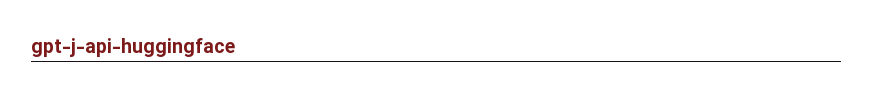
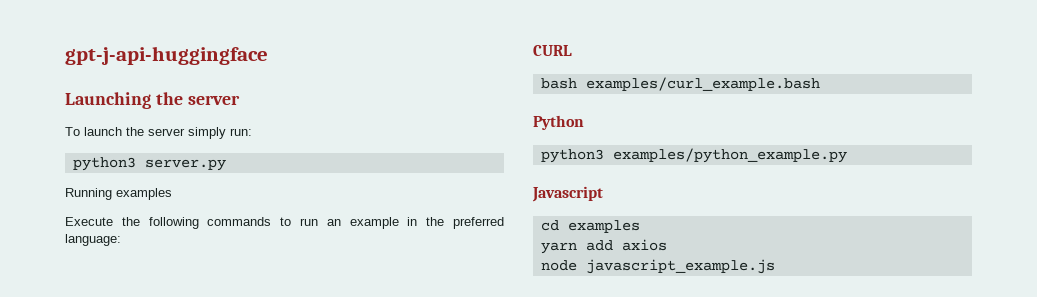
+ Launching the server
+ To launch the server simply run:
+ python3 server.py
+ Running examples
+ Execute the following commands to run an example in the preferred language:
+ CURL
+ bash examples/curl_example.bash
+ Python
+ python3 examples/python_example.py
+ Javascript
+ cd examples
+ yarn add axios
+ node javascript_example.js

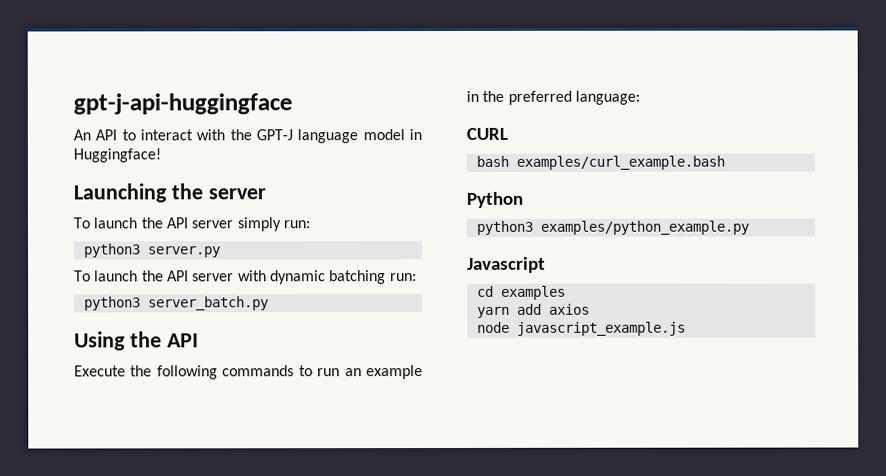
+ An API to interact with the GPT-J language model in Huggingface!
- To launch the server simply run:
+ To launch the API server simply run:
- Running examples
+ To launch the API server with dynamic batching run:
+ python3 server_batch.py
+ Using the API

